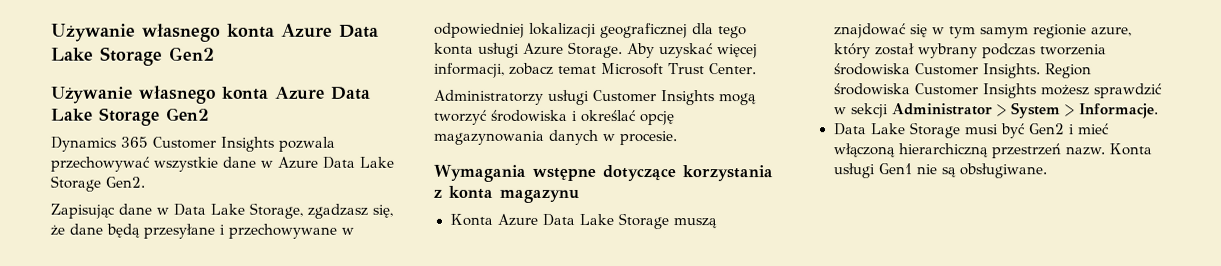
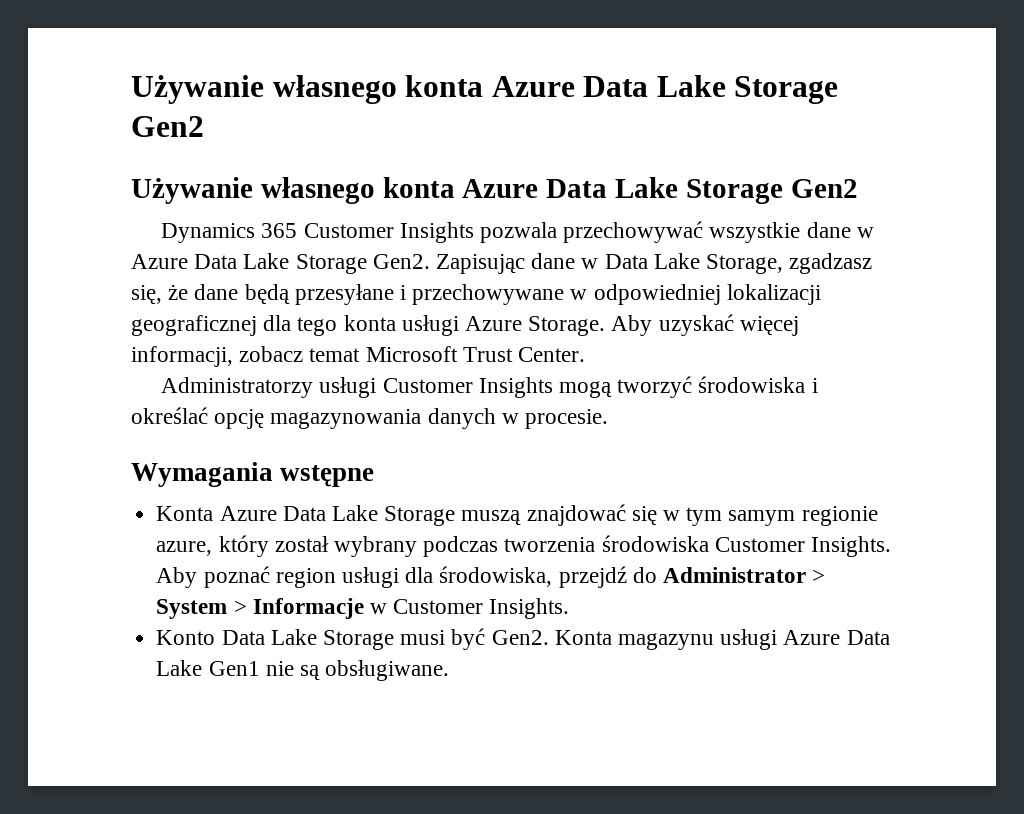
- Dynamics 365 Customer Insights pozwala przechowywać wszystkie dane w Azure Data Lake Storage Gen2.
- Zapisując dane w Data Lake Storage, zgadzasz się, że dane będą przesyłane i przechowywane w odpowiedniej lokalizacji geograficznej dla tego konta usługi Azure Storage.
+ Dynamics 365 Customer Insights pozwala przechowywać wszystkie dane w Azure Data Lake Storage Gen2. Zapisując dane w Data Lake Storage, zgadzasz się, że dane będą przesyłane i przechowywane w odpowiedniej lokalizacji geograficznej dla tego konta usługi Azure Storage.
- Wymagania wstępne dotyczące korzystania z konta magazynu
+ Wymagania wstępne
- Region środowiska Customer Insights możesz sprawdzić w sekcji Administrator > System > Informacje.
- Data Lake Storage musi być Gen2 i mieć włączoną hierarchiczną przestrzeń nazw. Konta usługi Gen1 nie są obsługiwane.
+ Aby poznać region usługi dla środowiska, przejdź do Administrator > System > Informacje w Customer Insights.
+ Konto Data Lake Storage musi być Gen2. Konta magazynu usługi Azure Data Lake Gen1 nie są obsługiwane.

